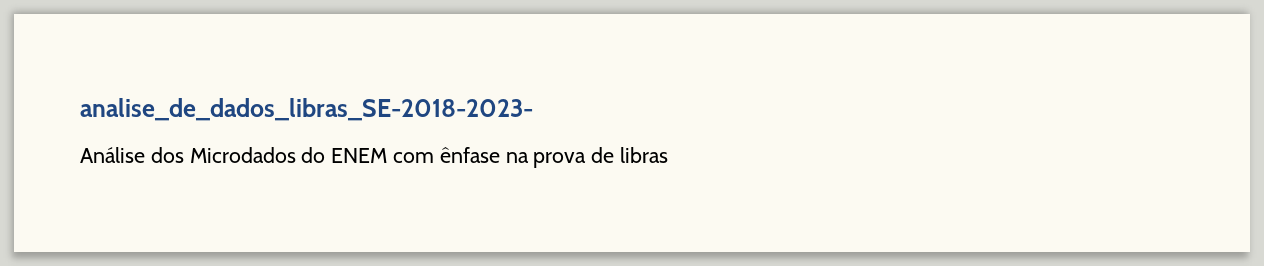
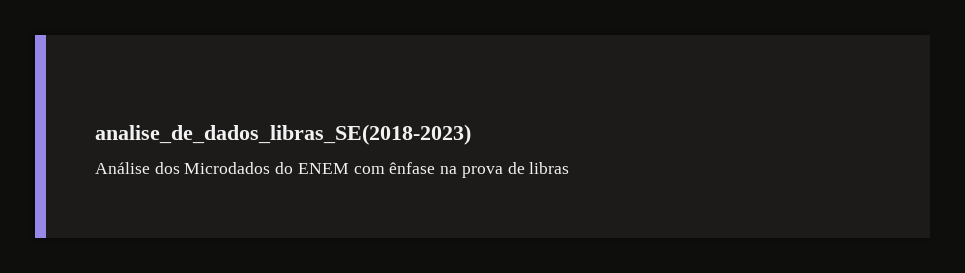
- analise_de_dados_libras_SE-2018-2023-
+ analise_de_dados_libras_SE(2018-2023)

